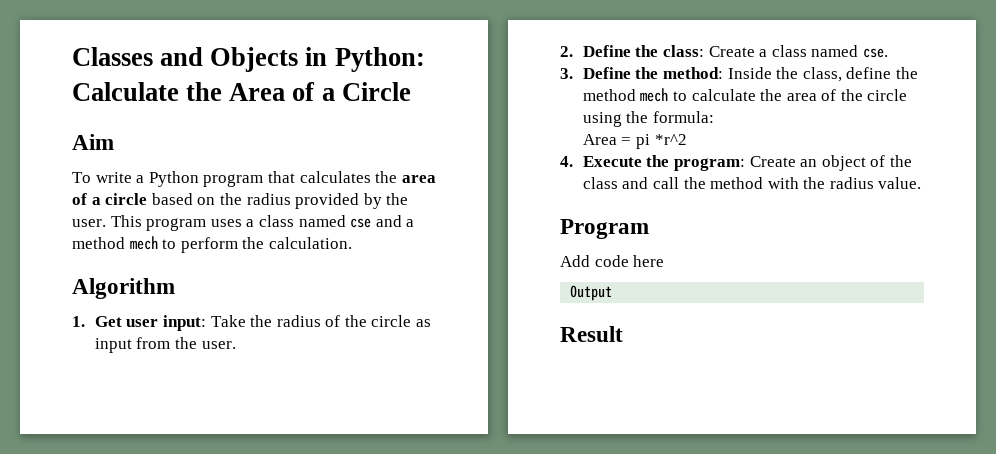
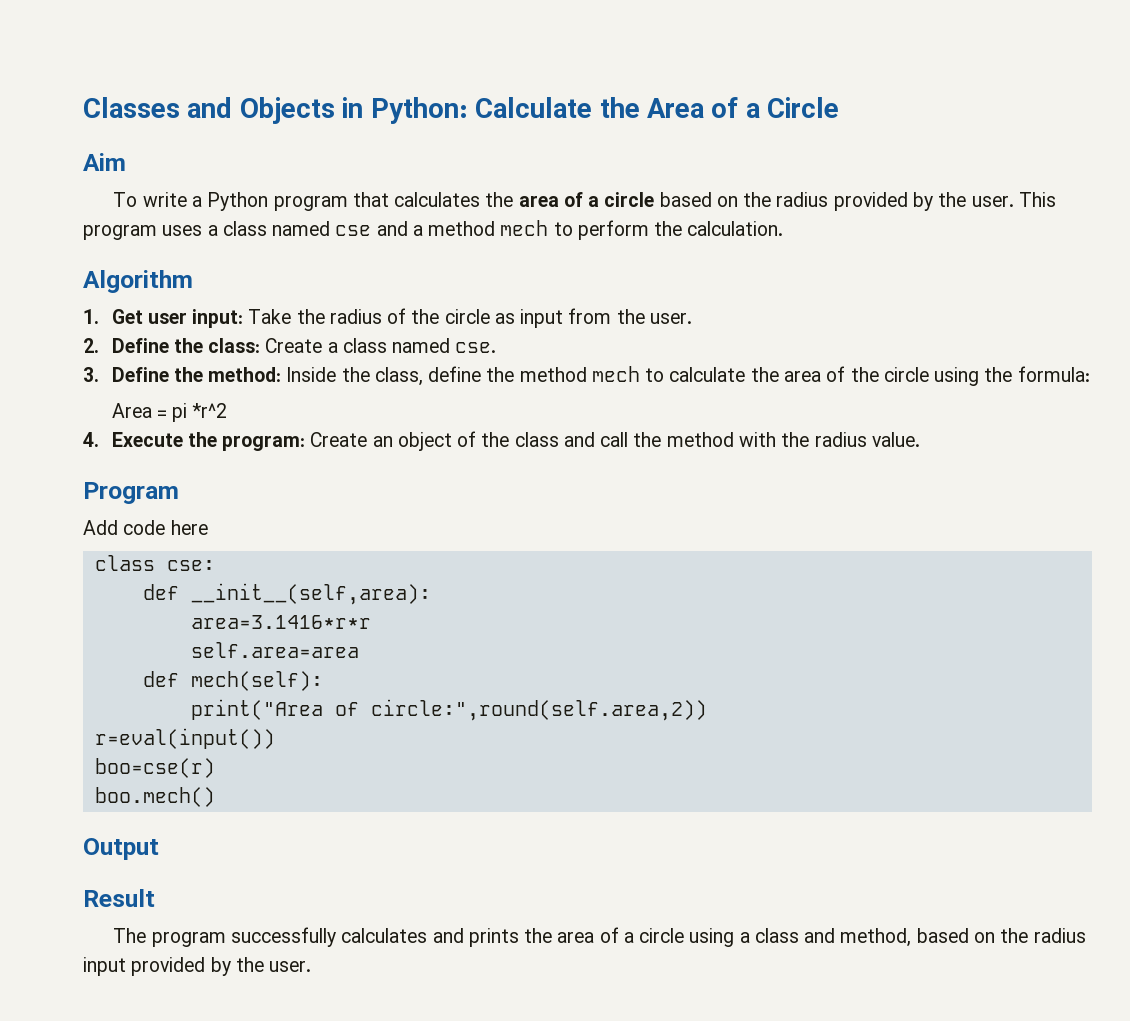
+ class cse:
+ def __init__(self,area):
+ area=3.1416*r*r
+ self.area=area
+ def mech(self):
+ print("Area of circle:",round(self.area,2))
+ r=eval(input())
+ boo=cse(r)
+ boo.mech()
  Output
  Result
+ The program successfully calculates and prints the area of a circle using a class and method, based on the radius input provided by the user.

